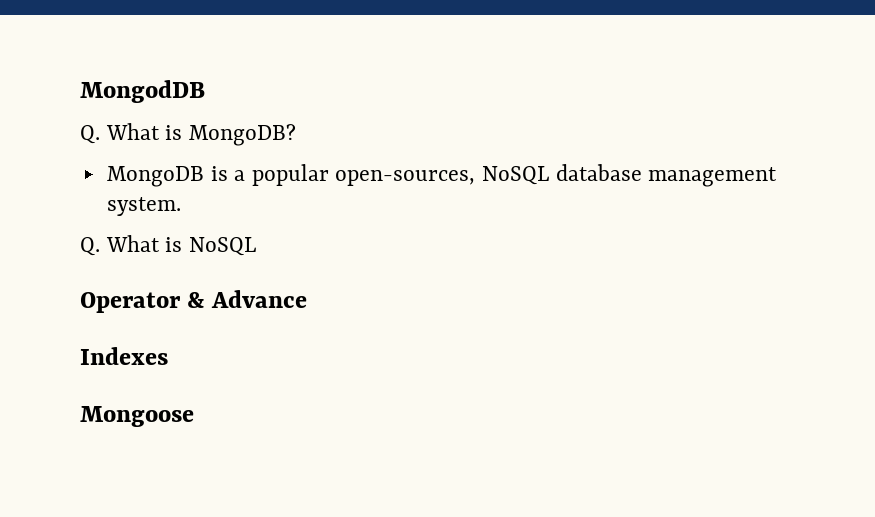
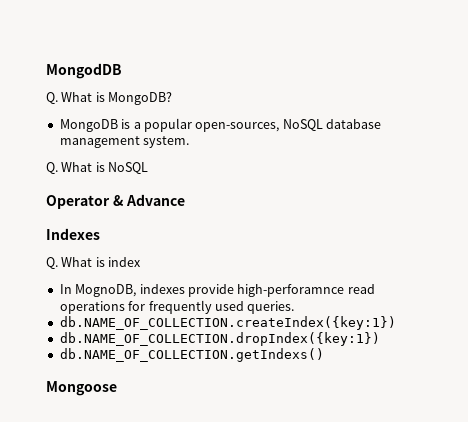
+ Q. What is index
+ In MognoDB, indexes provide high-perforamnce read operations for frequently used queries.
+ db.NAME_OF_COLLECTION.createIndex({key:1})
+ db.NAME_OF_COLLECTION.dropIndex({key:1})
+ db.NAME_OF_COLLECTION.getIndexs()

